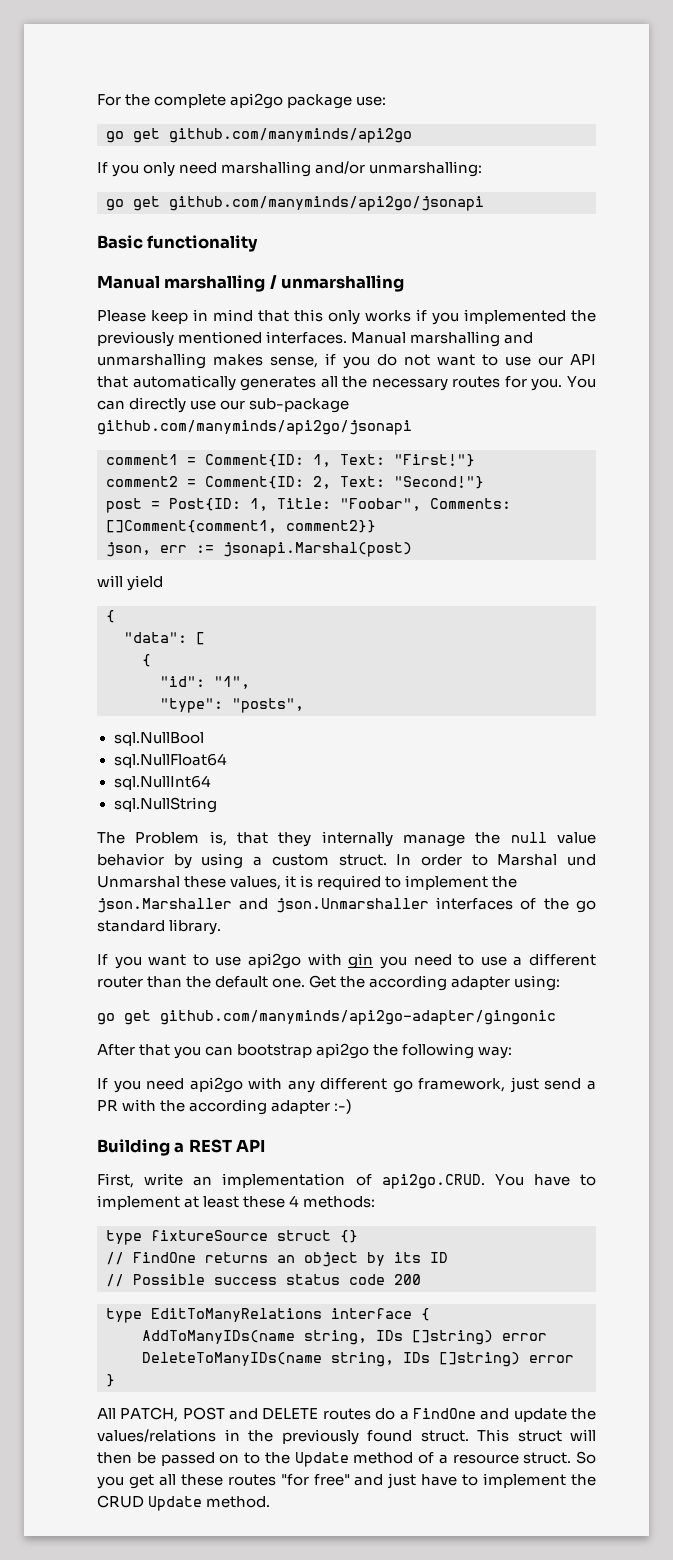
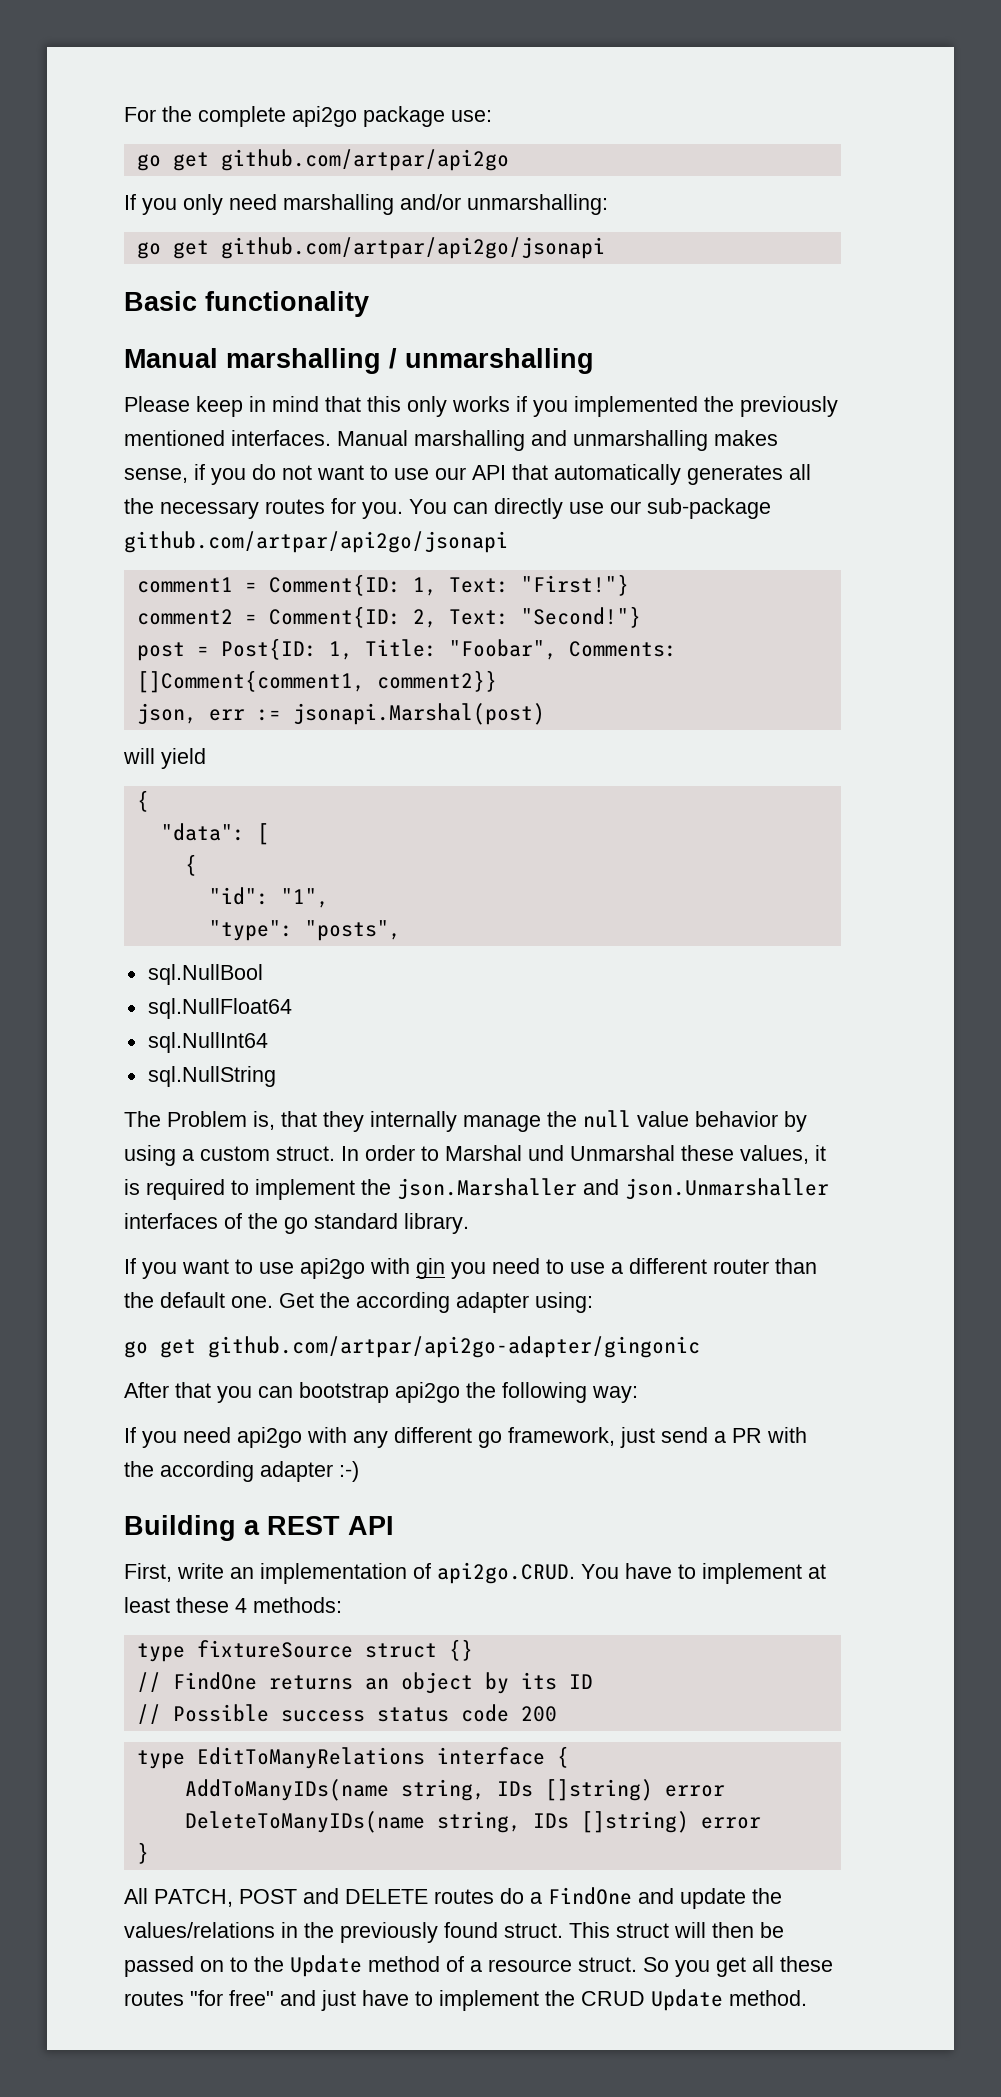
- go get github.com/manyminds/api2go
+ go get github.com/artpar/api2go
- go get github.com/manyminds/api2go/jsonapi
+ go get github.com/artpar/api2go/jsonapi
- You can directly use our sub-package github.com/manyminds/api2go/jsonapi
+ You can directly use our sub-package github.com/artpar/api2go/jsonapi
- go get github.com/manyminds/api2go-adapter/gingonic
+ go get github.com/artpar/api2go-adapter/gingonic

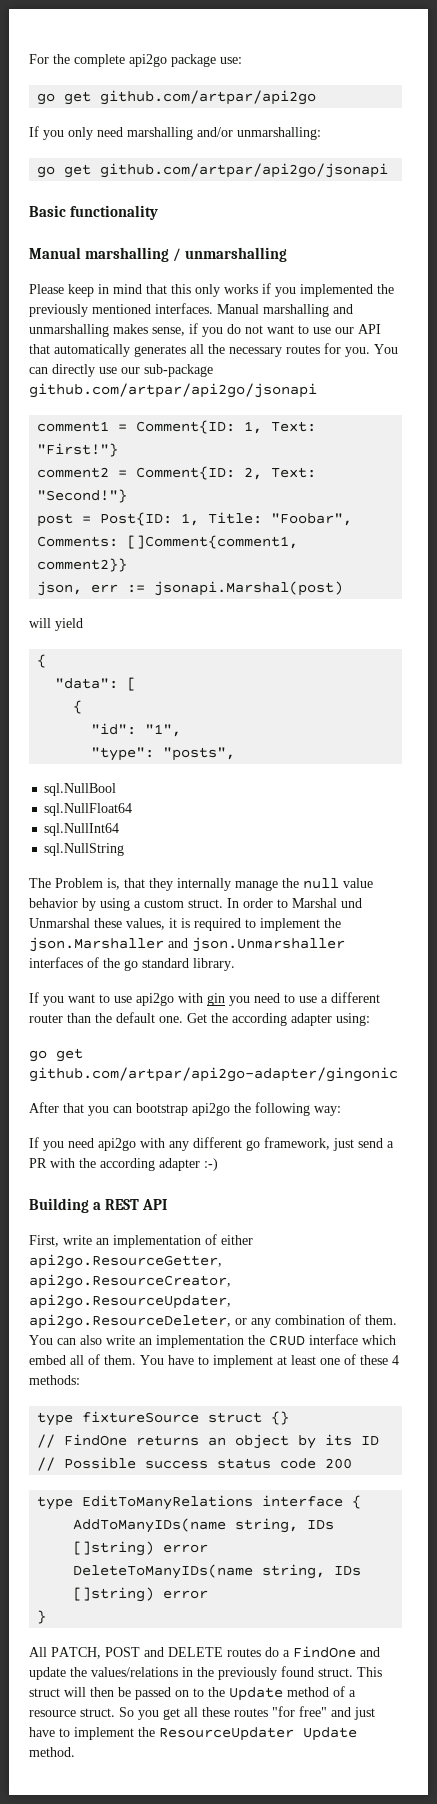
- First, write an implementation of api2go.CRUD. You have to implement at least these 4 methods:
+ First, write an implementation of either api2go.ResourceGetter, api2go.ResourceCreator, api2go.ResourceUpdater, api2go.ResourceDeleter, or any combination of them. You can also write an implementation the CRUD interface which embed all of them. You have to implement at least one of these 4 methods:
- So you get all these routes "for free" and just have to implement the CRUD Update method.
+ So you get all these routes "for free" and just have to implement the ResourceUpdater Update method.

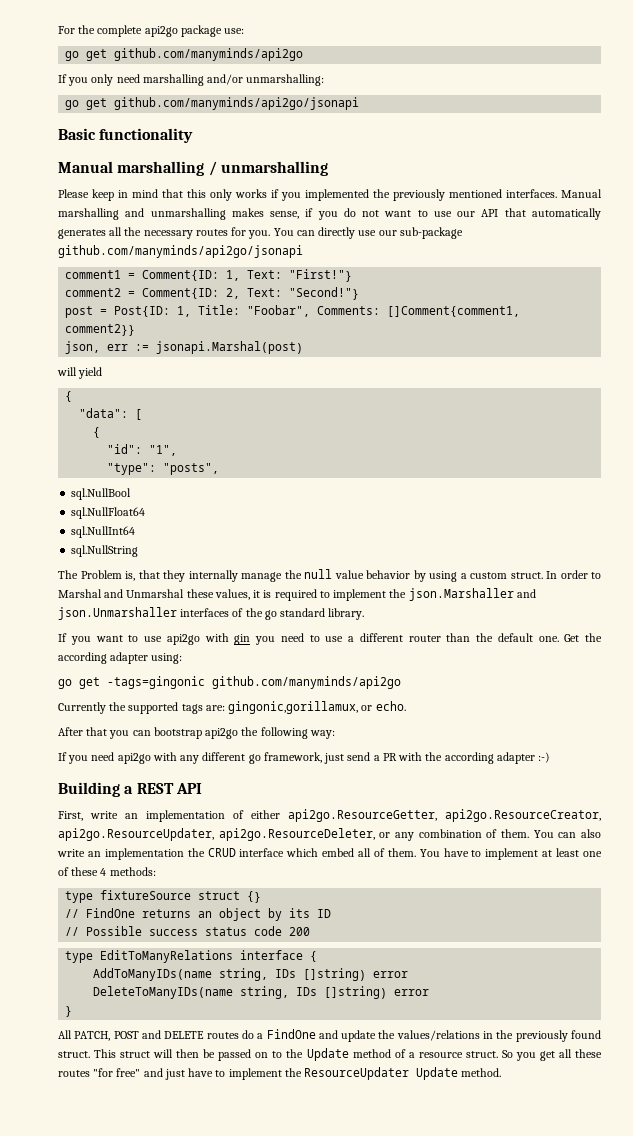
- go get github.com/artpar/api2go
+ go get github.com/manyminds/api2go
- go get github.com/artpar/api2go/jsonapi
+ go get github.com/manyminds/api2go/jsonapi
- You can directly use our sub-package github.com/artpar/api2go/jsonapi
+ You can directly use our sub-package github.com/manyminds/api2go/jsonapi
- In order to Marshal und Unmarshal these values, it is required to implement the json.Marshaller and json.Unmarshaller interfaces of the go standard library.
+ In order to Marshal and Unmarshal these values, it is required to implement the json.Marshaller and json.Unmarshaller interfaces of the go standard library.
- go get github.com/artpar/api2go-adapter/gingonic
+ go get -tags=gingonic github.com/manyminds/api2go
+ Currently the supported tags are: gingonic,gorillamux, or echo.

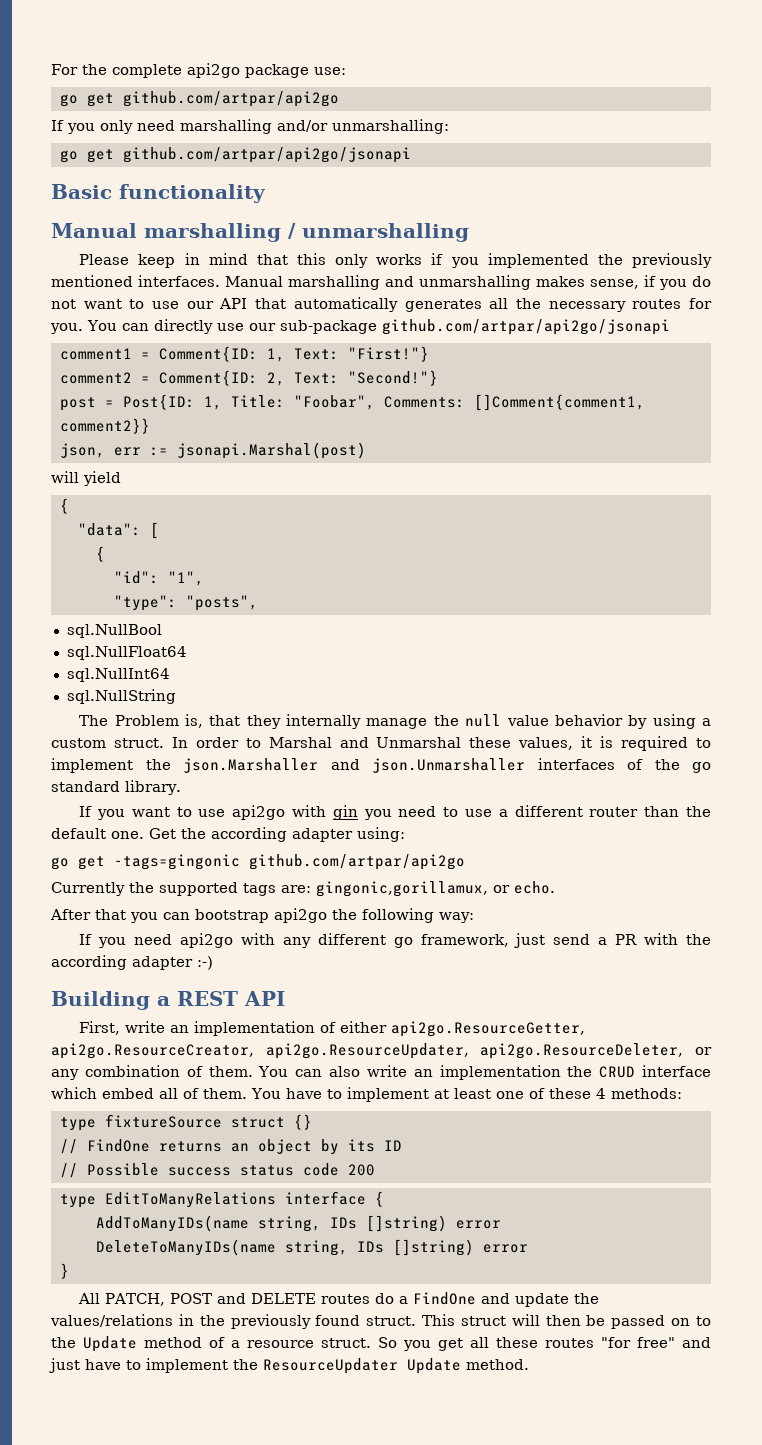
- go get github.com/manyminds/api2go
+ go get github.com/artpar/api2go
- go get github.com/manyminds/api2go/jsonapi
+ go get github.com/artpar/api2go/jsonapi
- You can directly use our sub-package github.com/manyminds/api2go/jsonapi
+ You can directly use our sub-package github.com/artpar/api2go/jsonapi
- go get -tags=gingonic github.com/manyminds/api2go
+ go get -tags=gingonic github.com/artpar/api2go

